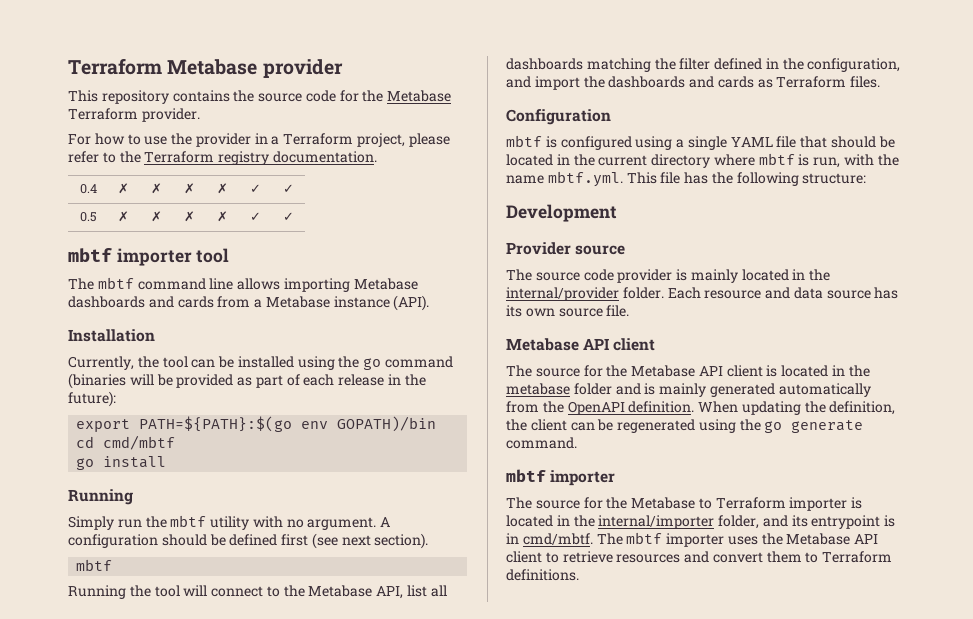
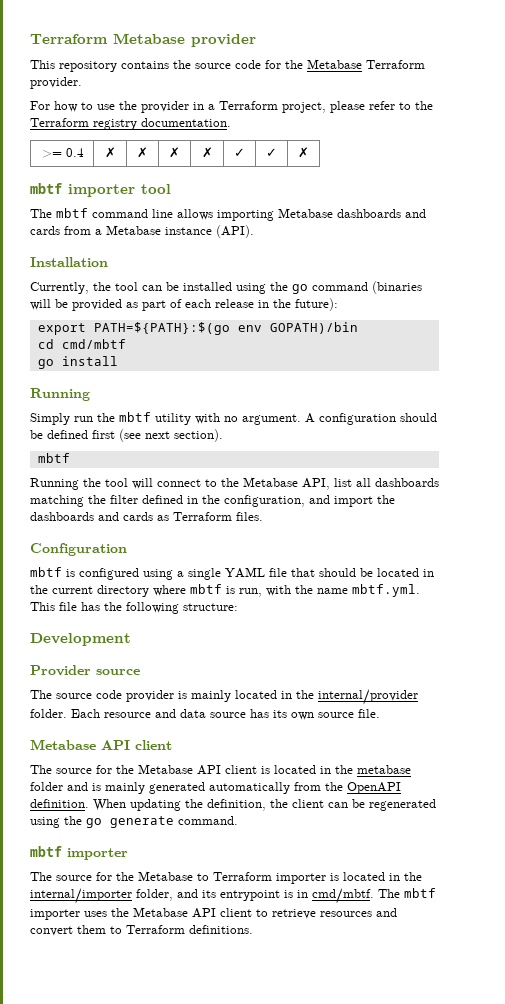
- 0.4 | ✗ | ✗ | ✗ | ✗ | ✓ | ✓
- 0.5 | ✗ | ✗ | ✗ | ✗ | ✓ | ✓
+ >= 0.4 | ✗ | ✗ | ✗ | ✗ | ✓ | ✓ | ✗

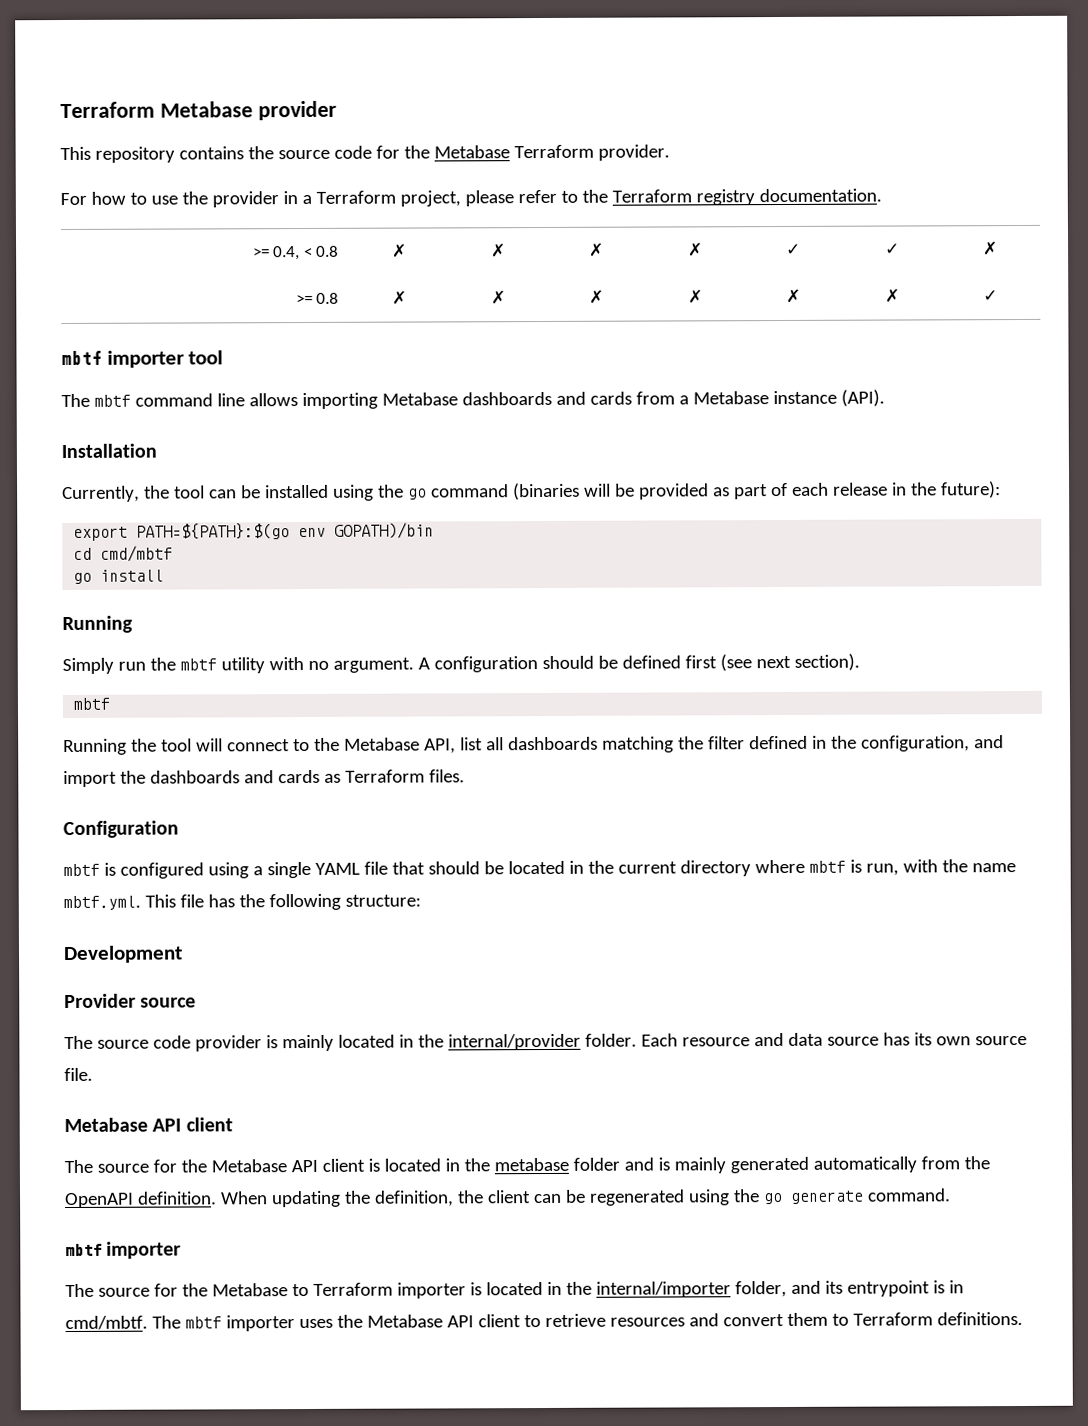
- >= 0.4 | ✗ | ✗ | ✗ | ✗ | ✓ | ✓ | ✗
+ >= 0.4, < 0.8 | ✗ | ✗ | ✗ | ✗ | ✓ | ✓ | ✗
+ >= 0.8 | ✗ | ✗ | ✗ | ✗ | ✗ | ✗ | ✓

